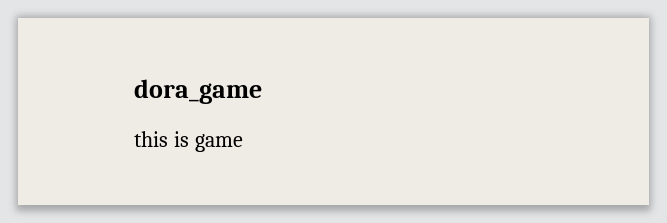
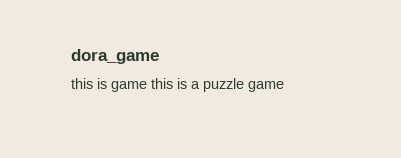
- this is game
+ this is game this is a puzzle game

